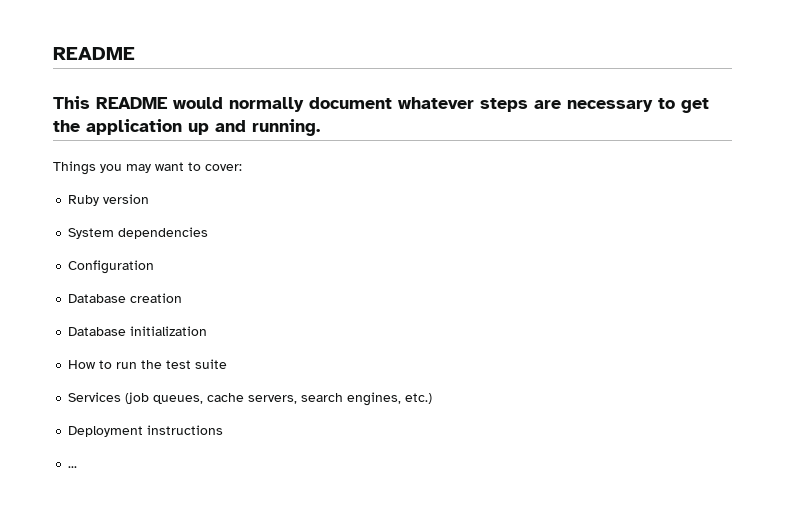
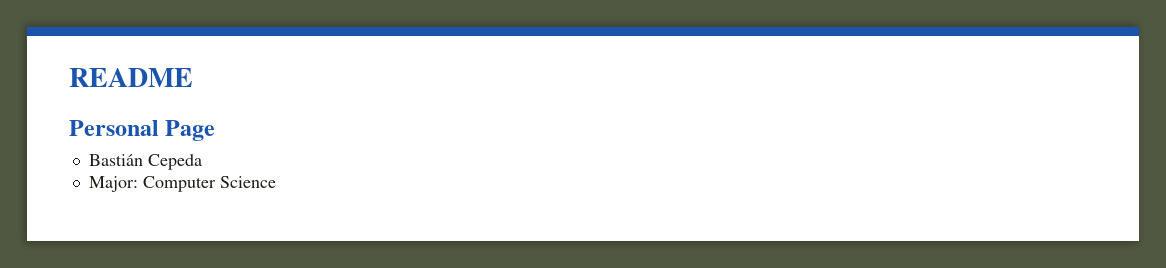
- This README would normally document whatever steps are necessary to get the application up and running.
- Things you may want to cover:
- Ruby version
- System dependencies
- Configuration
- Database creation
- Database initialization
- How to run the test suite
- Services (job queues, cache servers, search engines, etc.)
- Deployment instructions
- ...
+ Personal Page
+ Bastián Cepeda
+ Major: Computer Science

